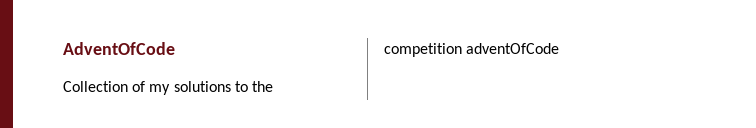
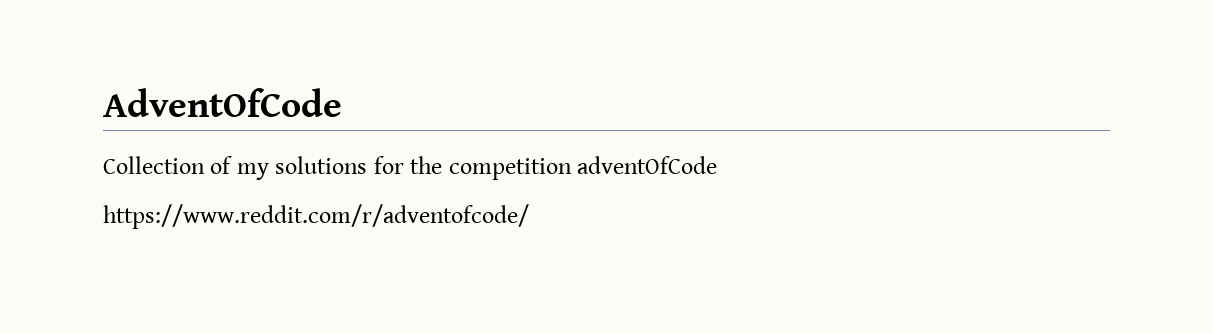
- Collection of my solutions to the competition adventOfCode
+ Collection of my solutions for the competition adventOfCode
+ https://www.reddit.com/r/adventofcode/

